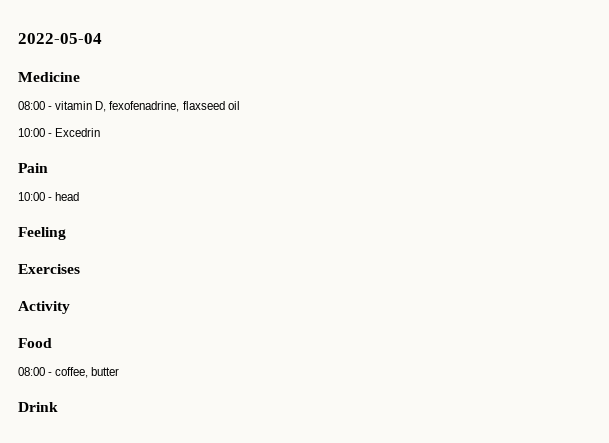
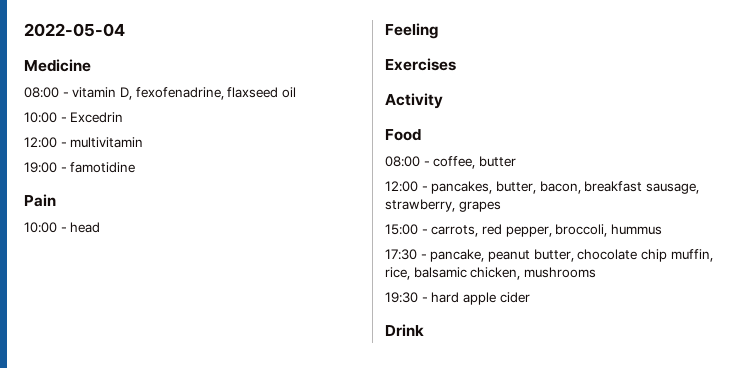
+ 12:00 - multivitamin
+ 19:00 - famotidine
+ 12:00 - pancakes, butter, bacon, breakfast sausage, strawberry, grapes
+ 15:00 - carrots, red pepper, broccoli, hummus
+ 17:30 - pancake, peanut butter, chocolate chip muffin, rice, balsamic chicken, mushrooms
+ 19:30 - hard apple cider

